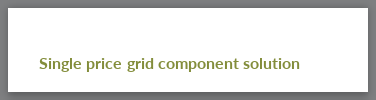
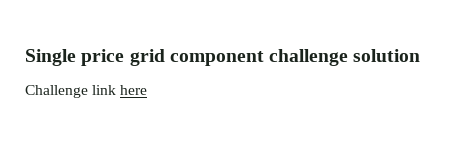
- Single price grid component solution
+ Single price grid component challenge solution
+ Challenge link here

